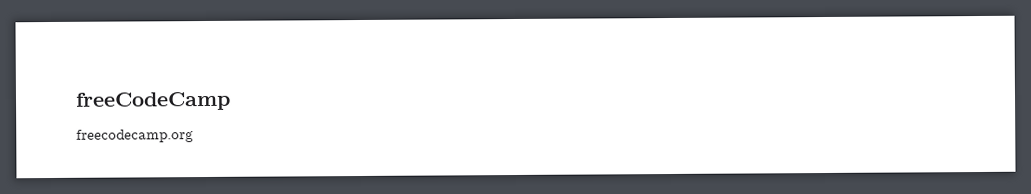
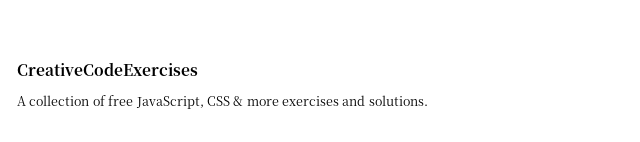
- freeCodeCamp
- freecodecamp.org
+ CreativeCodeExercises
+ A collection of free JavaScript, CSS & more exercises and solutions.

